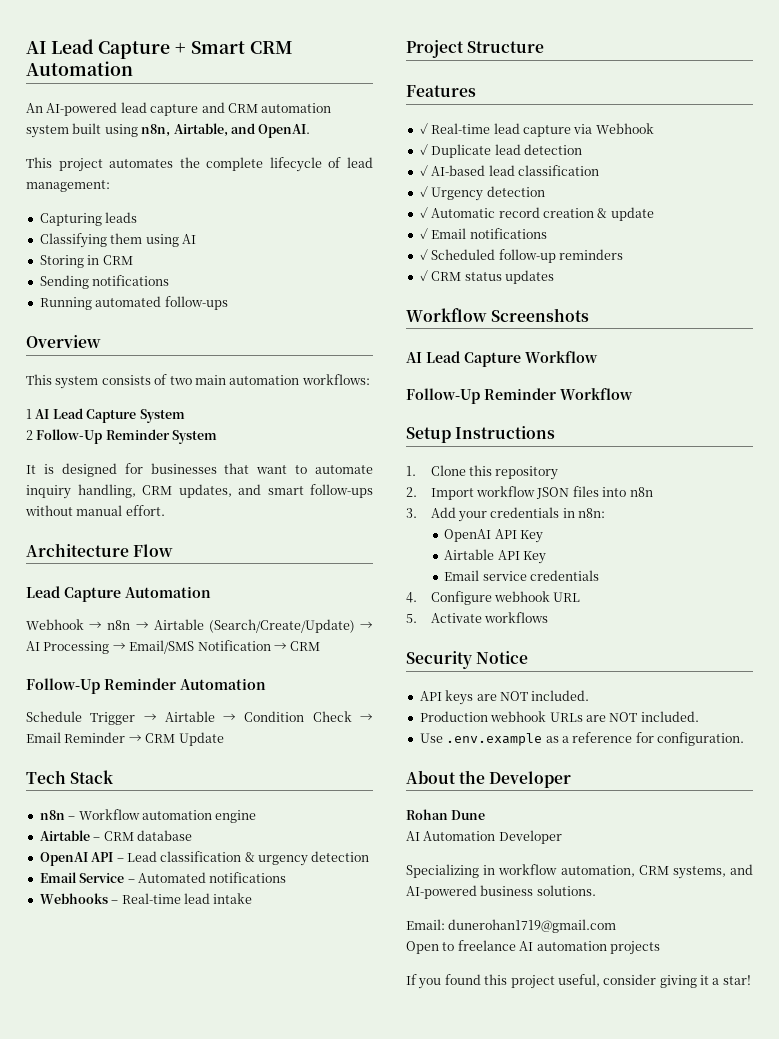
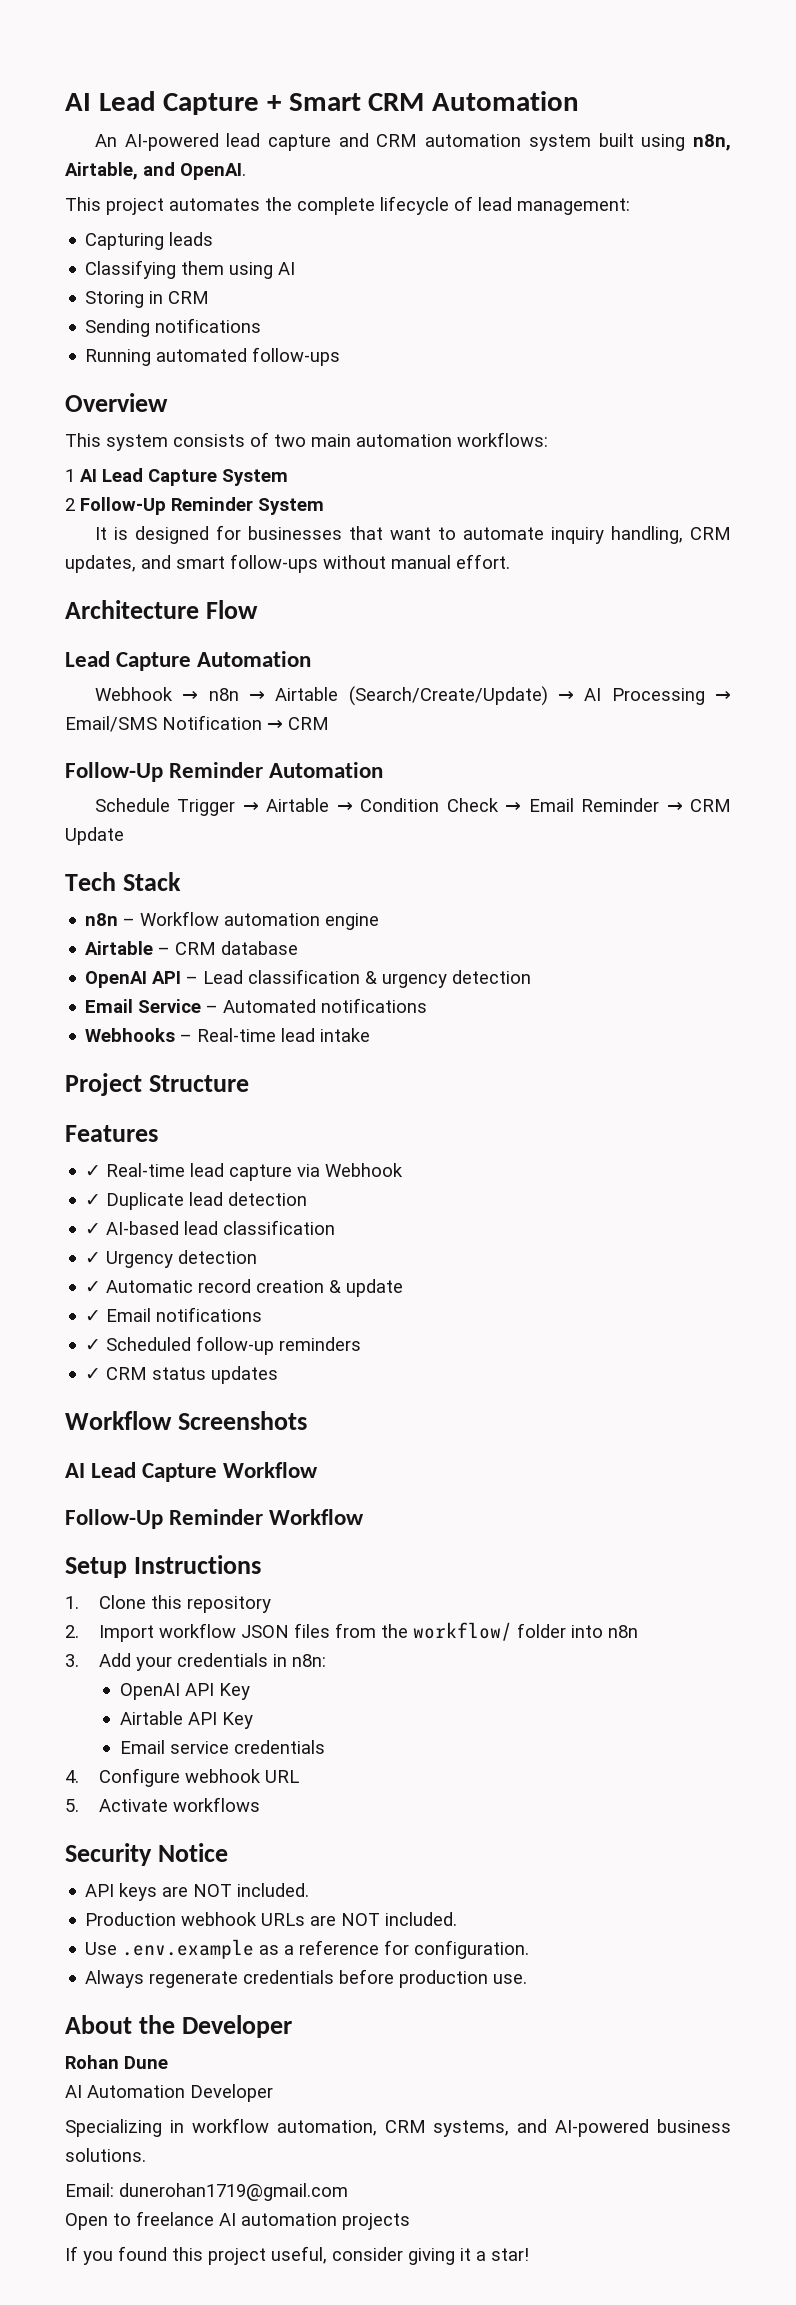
- 2. Import workflow JSON files into n8n
+ 2. Import workflow JSON files from the workflow/ folder into n8n
+ Always regenerate credentials before production use.

